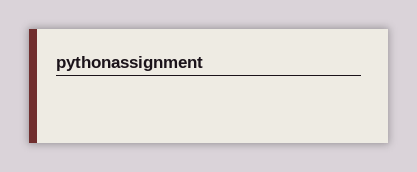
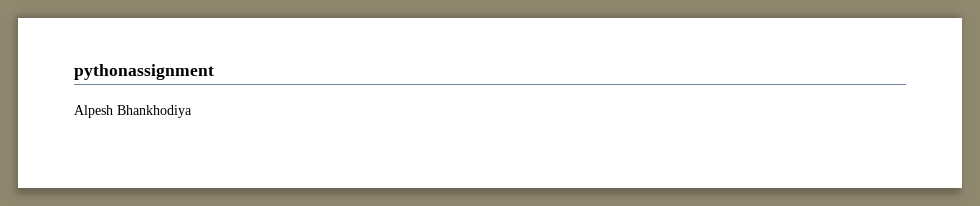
+ Alpesh Bhankhodiya

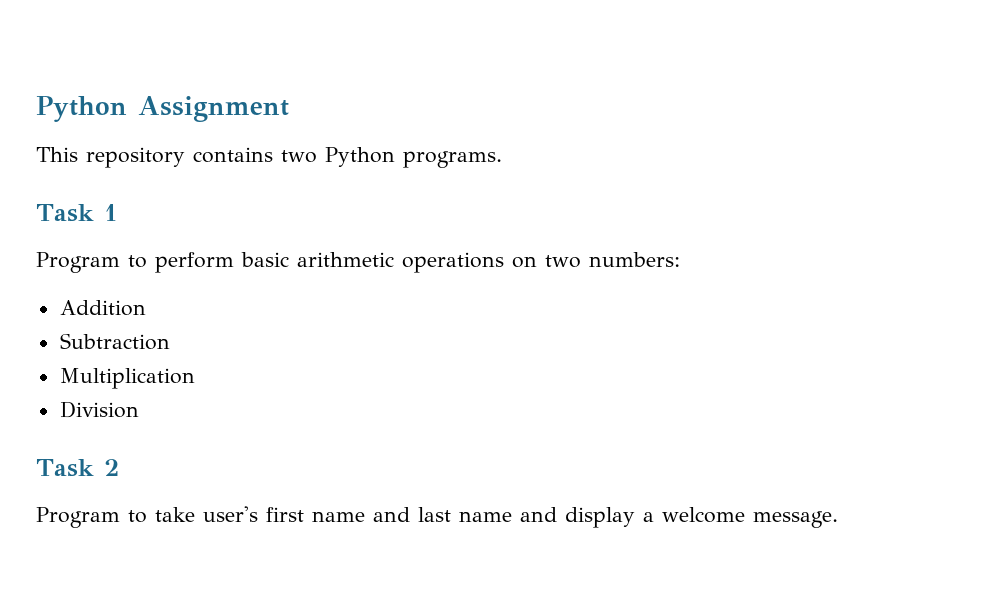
- pythonassignment
- Alpesh Bhankhodiya
+ Python Assignment
+ This repository contains two Python programs.
+ Task 1
+ Program to perform basic arithmetic operations on two numbers:
+ Addition
+ Subtraction
+ Multiplication
+ Division
+ Task 2
+ Program to take user's first name and last name and display a welcome message.

